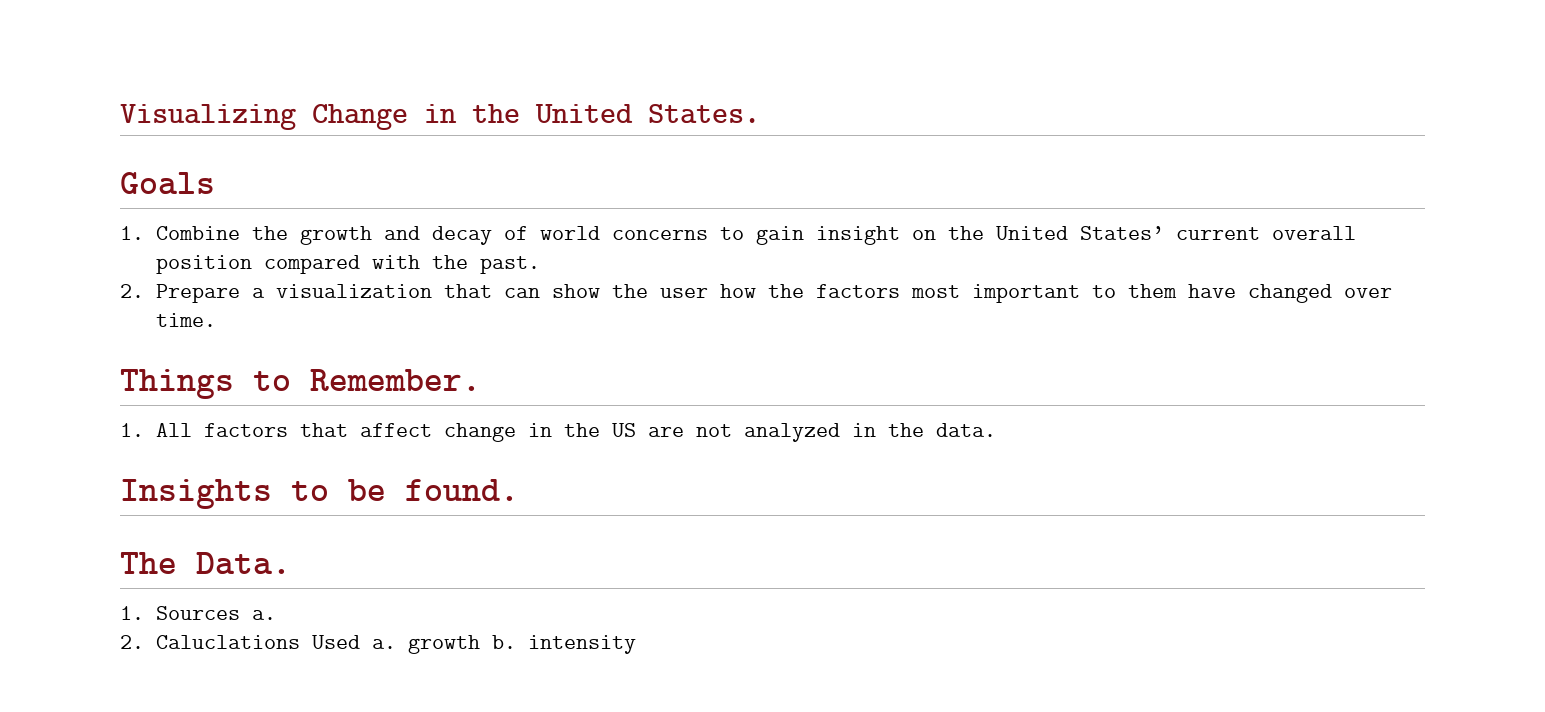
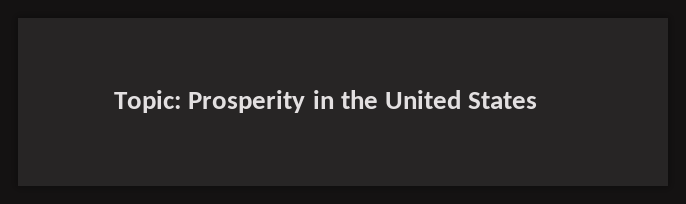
- Visualizing Change in the United States.
- Goals
- 1. Combine the growth and decay of world concerns to gain insight on the United States’ current overall position compared with the past.
- 2. Prepare a visualization that can show the user how the factors most important to them have changed over time.
- Things to Remember.
- 1. All factors that affect change in the US are not analyzed in the data.
- Insights to be found.
- The Data.
- 1. Sources a.
- 2. Caluclations Used a. growth b. intensity
+ Topic: Prosperity in the United States

